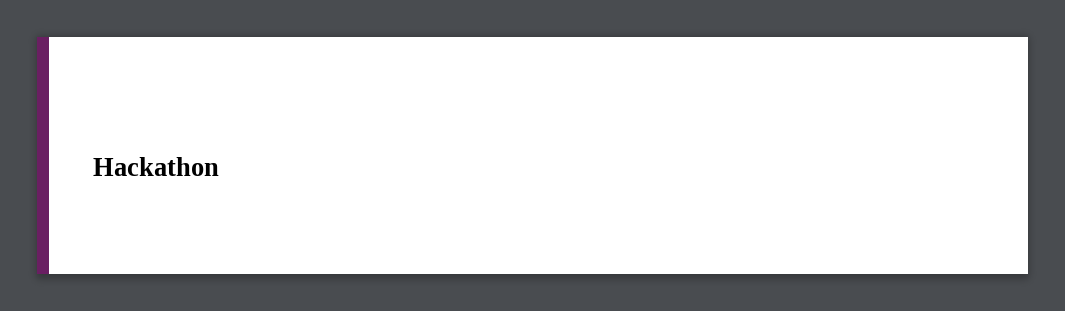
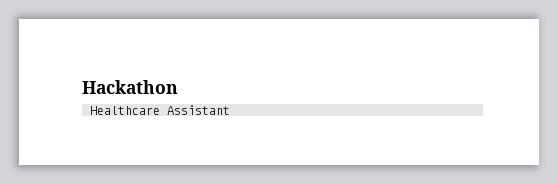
+ Healthcare Assistant

